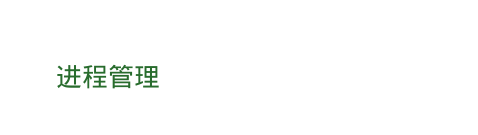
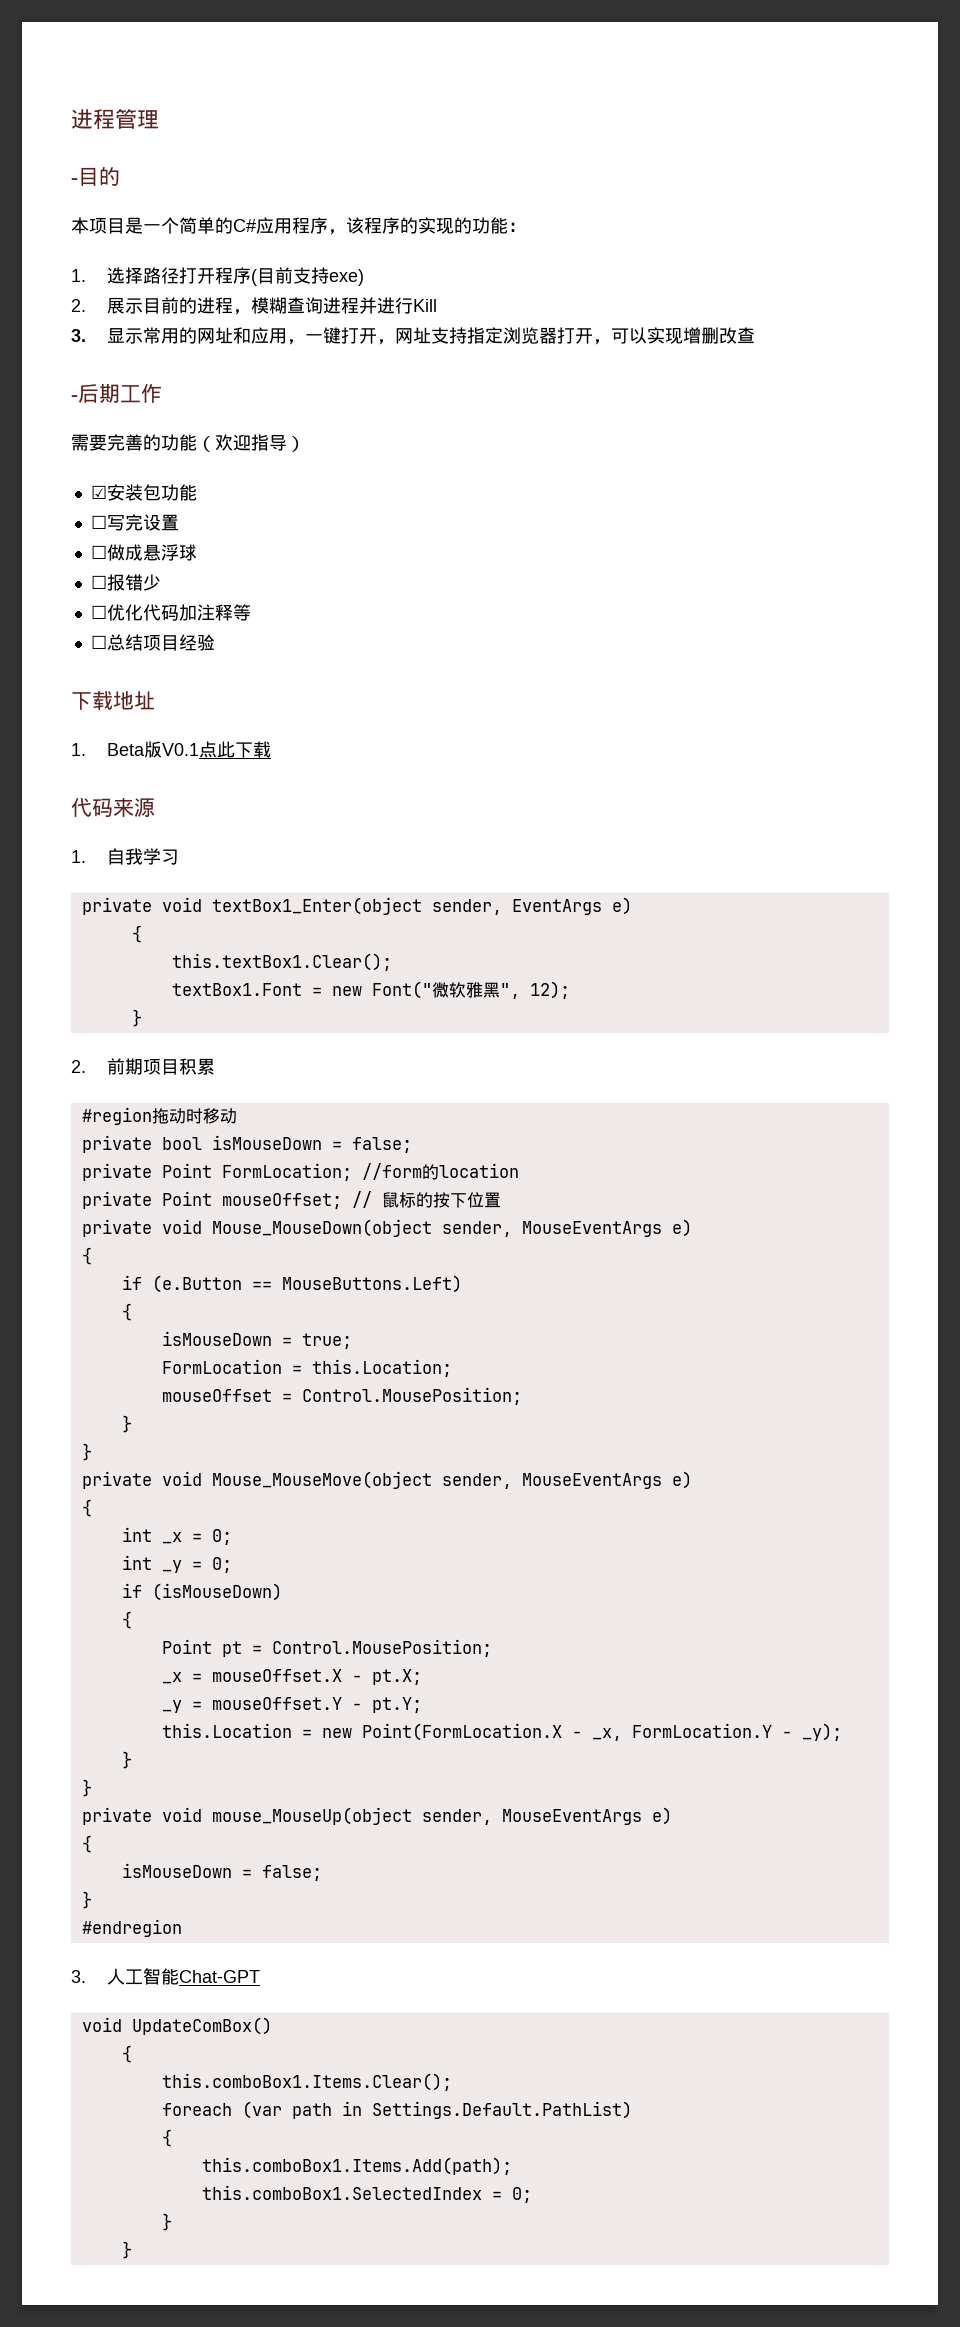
+ -目的
+ 本项目是一个简单的C#应用程序，该程序的实现的功能：
+ 1.选择路径打开程序(目前支持exe)
+ 2.展示目前的进程，模糊查询进程并进行Kill
+ 3.显示常用的网址和应用，一键打开，网址支持指定浏览器打开，可以实现增删改查
+ -后期工作
+ 需要完善的功能（欢迎指导）
+ ☑安装包功能
+ ☐写完设置
+ ☐做成悬浮球
+ ☐报错少
+ ☐优化代码加注释等
+ ☐总结项目经验
+ 下载地址
+ 1. Beta版V0.1点此下载
+ 代码来源
+ 1.自我学习
+ private void textBox1_Enter(object sender, EventArgs e)
+ {
+ this.textBox1.Clear();
+ textBox1.Font = new Font("微软雅黑", 12);
+ }
+ 2.前期项目积累
+ #region拖动时移动
+ private bool isMouseDown = false;
+ private Point FormLocation; //form的location
+ private Point mouseOffset; // 鼠标的按下位置
+ private void Mouse_MouseDown(object sender, MouseEventArgs e)
+ {
+ if (e.Button == MouseButtons.Left)
+ {
+ isMouseDown = true;
+ FormLocation = this.Location;
+ mouseOffset = Control.MousePosition;
+ }
+ }
+ private void Mouse_MouseMove(object sender, MouseEventArgs e)
+ {
+ int _x = 0;
+ int _y = 0;
+ if (isMouseDown)
+ {
+ Point pt = Control.MousePosition;
+ _x = mouseOffset.X - pt.X;
+ _y = mouseOffset.Y - pt.Y;
+ this.Location = new Point(FormLocation.X - _x, FormLocation.Y - _y);
+ }
+ }
+ private void mouse_MouseUp(object sender, MouseEventArgs e)
+ {
+ isMouseDown = false;
+ }
+ #endregion
+ 3.人工智能Chat-GPT
+ void UpdateComBox()
+ {
+ this.comboBox1.Items.Clear();
+ foreach (var path in Settings.Default.PathList)
+ {
+ this.comboBox1.Items.Add(path);
+ this.comboBox1.SelectedIndex = 0;
+ }
+ }

